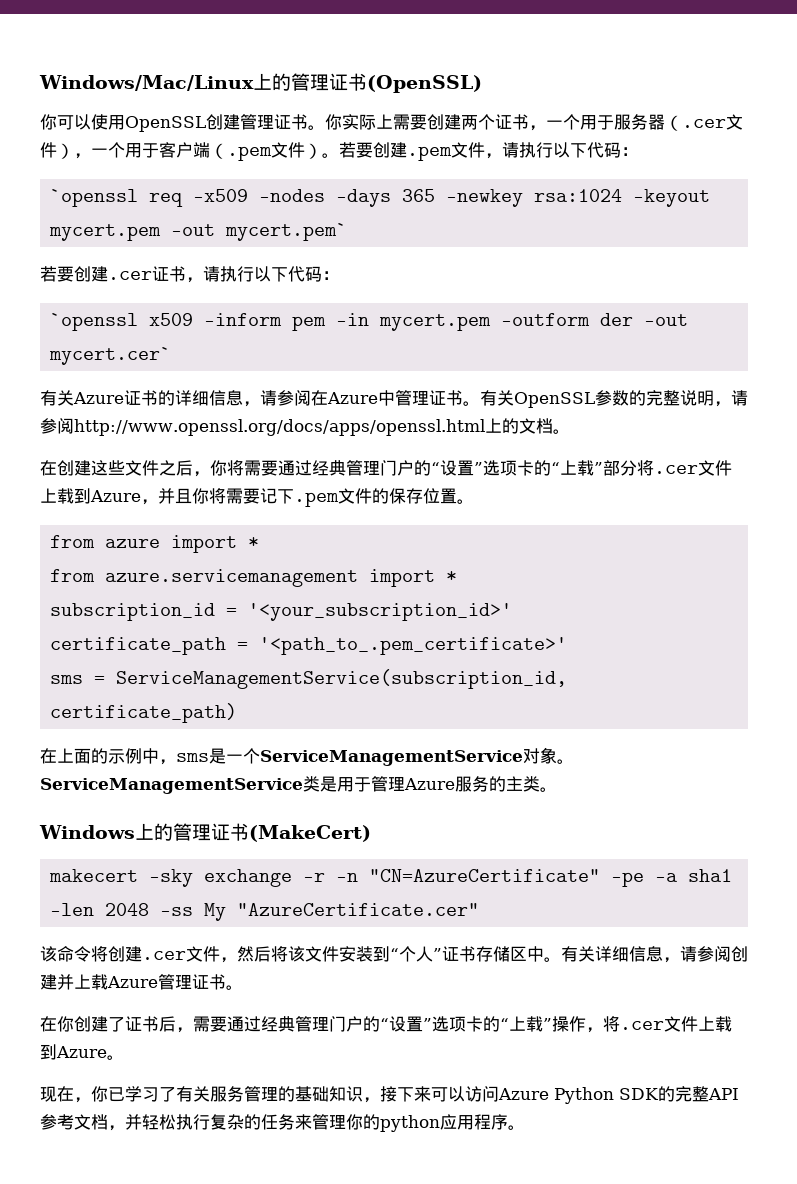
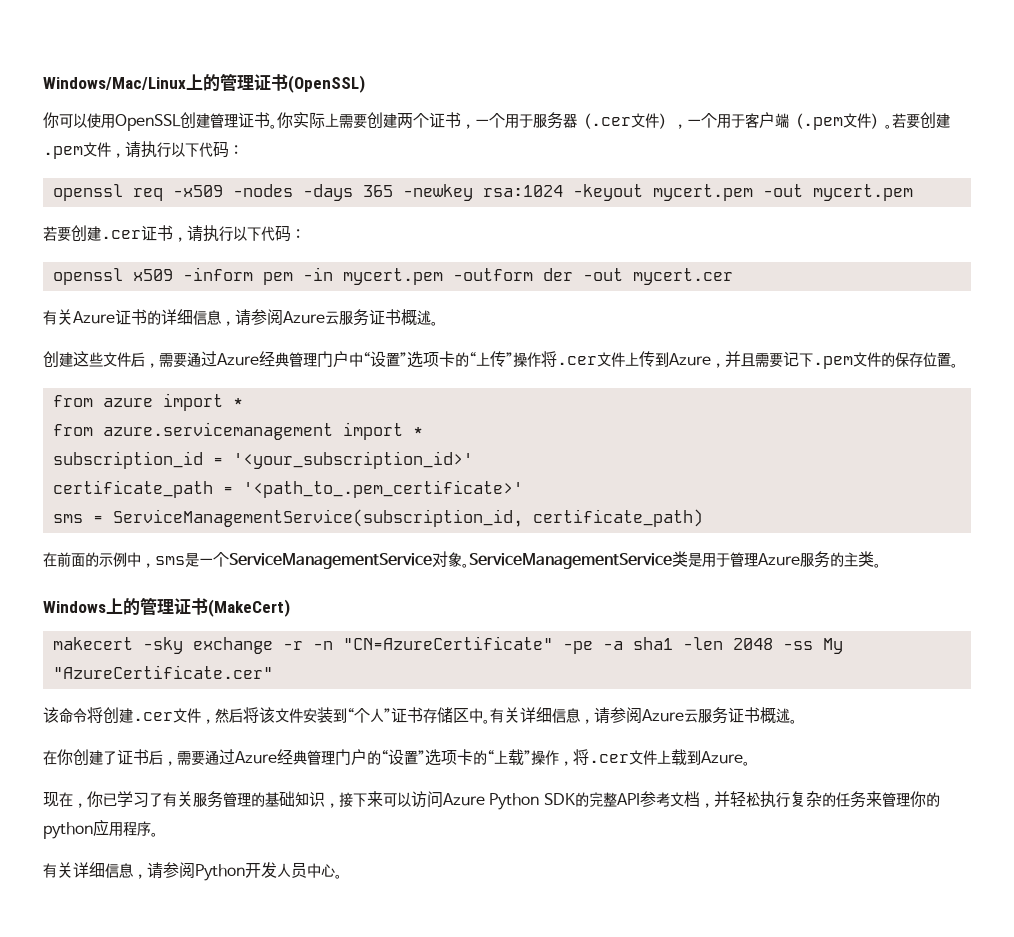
- `openssl req -x509 -nodes -days 365 -newkey rsa:1024 -keyout mycert.pem -out mycert.pem`
+ openssl req -x509 -nodes -days 365 -newkey rsa:1024 -keyout mycert.pem -out mycert.pem
- `openssl x509 -inform pem -in mycert.pem -outform der -out mycert.cer`
+ openssl x509 -inform pem -in mycert.pem -outform der -out mycert.cer
- 有关Azure证书的详细信息，请参阅在Azure中管理证书。有关OpenSSL参数的完整说明，请参阅http://www.openssl.org/docs/apps/openssl.html上的文档。
- 在创建这些文件之后，你将需要通过经典管理门户的“设置”选项卡的“上载”部分将.cer文件上载到Azure，并且你将需要记下.pem文件的保存位置。
+ 有关Azure证书的详细信息，请参阅Azure云服务证书概述。
+ 创建这些文件后，需要通过Azure经典管理门户中“设置”选项卡的“上传”操作将.cer文件上传到Azure，并且需要记下.pem文件的保存位置。
- 在上面的示例中，sms是一个ServiceManagementService对象。
+ 在前面的示例中，sms是一个ServiceManagementService对象。
- 有关详细信息，请参阅创建并上载Azure管理证书。
+ 有关详细信息，请参阅Azure云服务证书概述。
- 在你创建了证书后，需要通过经典管理门户的“设置”选项卡的“上载”操作，将.cer文件上载到Azure。
+ 在你创建了证书后，需要通过Azure经典管理门户的“设置”选项卡的“上载”操作，将.cer文件上载到Azure。
+ 有关详细信息，请参阅Python开发人员中心。

